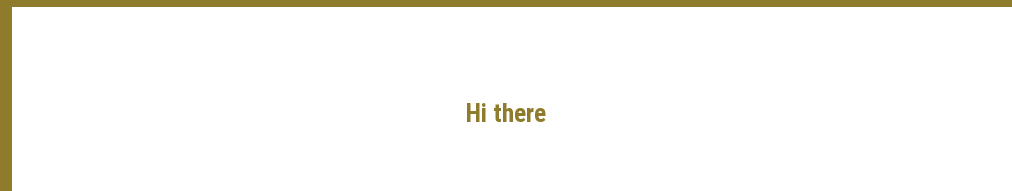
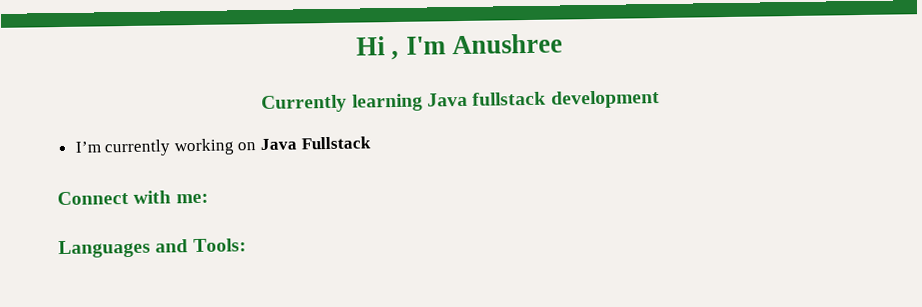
- Hi there
+ Hi , I'm Anushree
+ Currently learning Java fullstack development
+ I’m currently working on Java Fullstack
+ Connect with me:
+ Languages and Tools:

